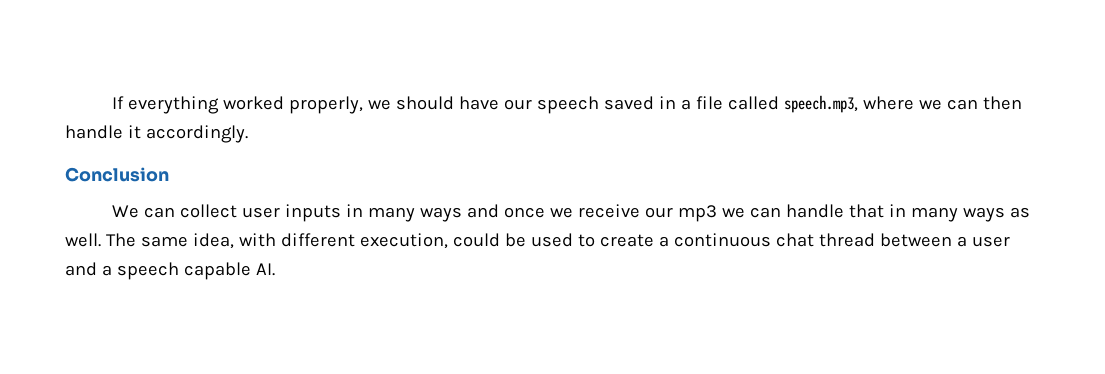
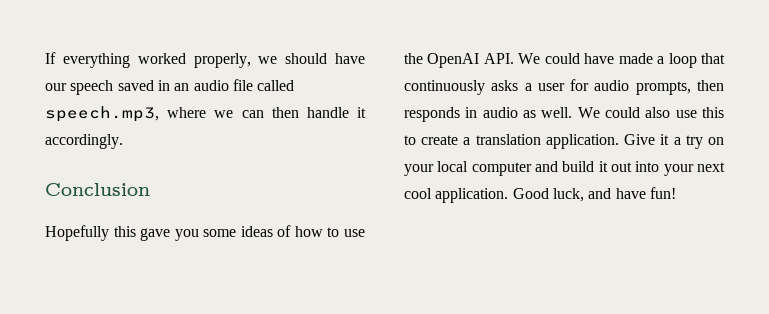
- If everything worked properly, we should have our speech saved in a file called speech.mp3, where we can then handle it accordingly.
+ If everything worked properly, we should have our speech saved in an audio file called speech.mp3, where we can then handle it accordingly.
- We can collect user inputs in many ways and once we receive our mp3 we can handle that in many ways as well. The same idea, with different execution, could be used to create a continuous chat thread between a user and a speech capable AI.
+ Hopefully this gave you some ideas of how to use the OpenAI API. We could have made a loop that continuously asks a user for audio prompts, then responds in audio as well. We could also use this to create a translation application. Give it a try on your local computer and build it out into your next cool application. Good luck, and have fun!

